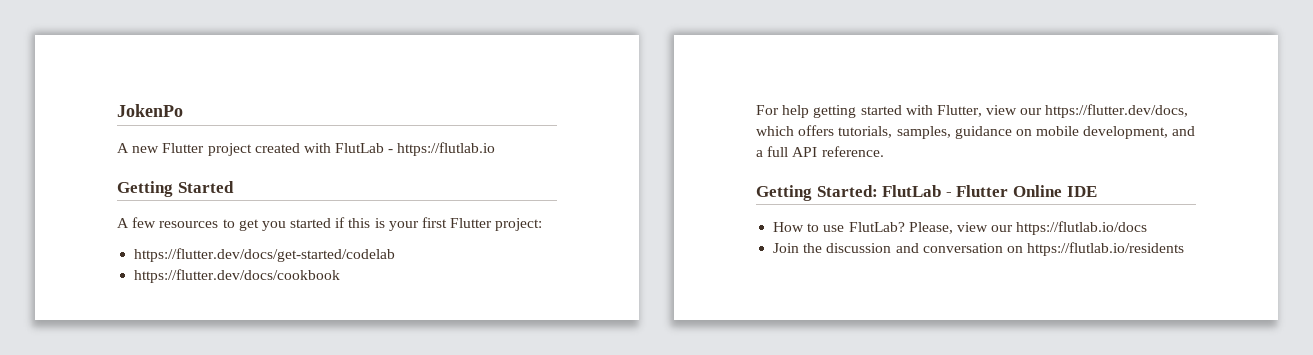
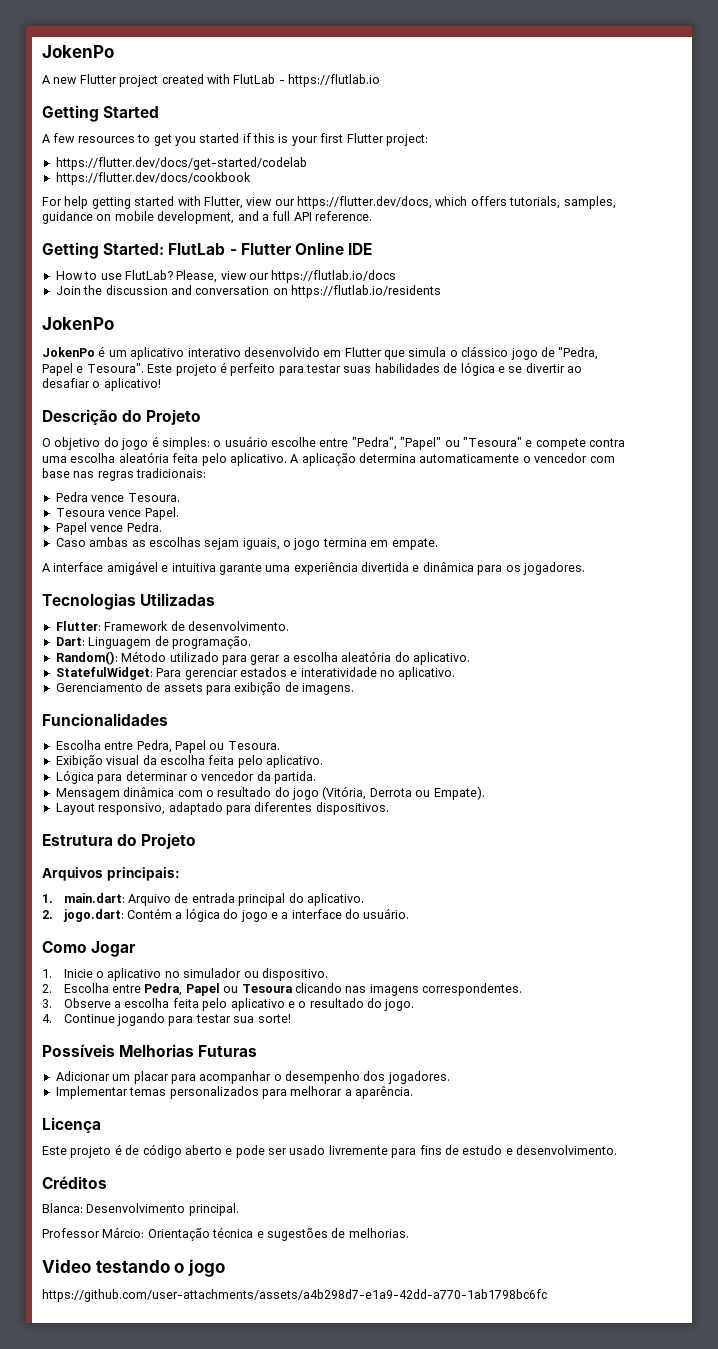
  Join the discussion and conversation on https://flutlab.io/residents
+ JokenPo
+ JokenPo é um aplicativo interativo desenvolvido em Flutter que simula o clássico jogo de "Pedra, Papel e Tesoura". Este projeto é perfeito para testar suas habilidades de lógica e se divertir ao desafiar o aplicativo!
+ Descrição do Projeto
+ O objetivo do jogo é simples: o usuário escolhe entre "Pedra", "Papel" ou "Tesoura" e compete contra uma escolha aleatória feita pelo aplicativo. A aplicação determina automaticamente o vencedor com base nas regras tradicionais:
+ Pedra vence Tesoura.
+ Tesoura vence Papel.
+ Papel vence Pedra.
+ Caso ambas as escolhas sejam iguais, o jogo termina em empate.
+ A interface amigável e intuitiva garante uma experiência divertida e dinâmica para os jogadores.
+ Tecnologias Utilizadas
+ Flutter: Framework de desenvolvimento.
+ Dart: Linguagem de programação.
+ Random(): Método utilizado para gerar a escolha aleatória do aplicativo.
+ StatefulWidget: Para gerenciar estados e interatividade no aplicativo.
+ Gerenciamento de assets para exibição de imagens.
+ Funcionalidades
+ Escolha entre Pedra, Papel ou Tesoura.
+ Exibição visual da escolha feita pelo aplicativo.
+ Lógica para determinar o vencedor da partida.
+ Mensagem dinâmica com o resultado do jogo (Vitória, Derrota ou Empate).
+ Layout responsivo, adaptado para diferentes dispositivos.
+ Estrutura do Projeto
+ Arquivos principais:
+ 1. main.dart: Arquivo de entrada principal do aplicativo.
+ 2. jogo.dart: Contém a lógica do jogo e a interface do usuário.
+ Como Jogar
+ 1. Inicie o aplicativo no simulador ou dispositivo.
+ 2. Escolha entre Pedra, Papel ou Tesoura clicando nas imagens correspondentes.
+ 3. Observe a escolha feita pelo aplicativo e o resultado do jogo.
+ 4. Continue jogando para testar sua sorte!
+ Possíveis Melhorias Futuras
+ Adicionar um placar para acompanhar o desempenho dos jogadores.
+ Implementar temas personalizados para melhorar a aparência.
+ Licença
+ Este projeto é de código aberto e pode ser usado livremente para fins de estudo e desenvolvimento.
+ Créditos
+ Blanca: Desenvolvimento principal.
+ Professor Márcio: Orientação técnica e sugestões de melhorias.
+ Video testando o jogo
+ https://github.com/user-attachments/assets/a4b298d7-e1a9-42dd-a770-1ab1798bc6fc

